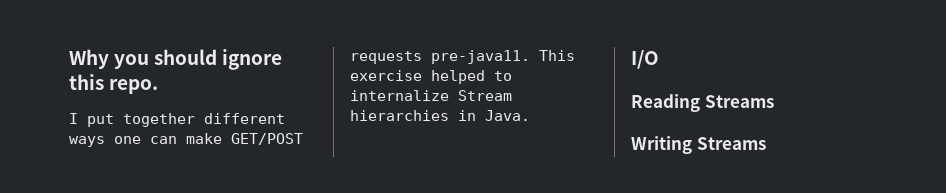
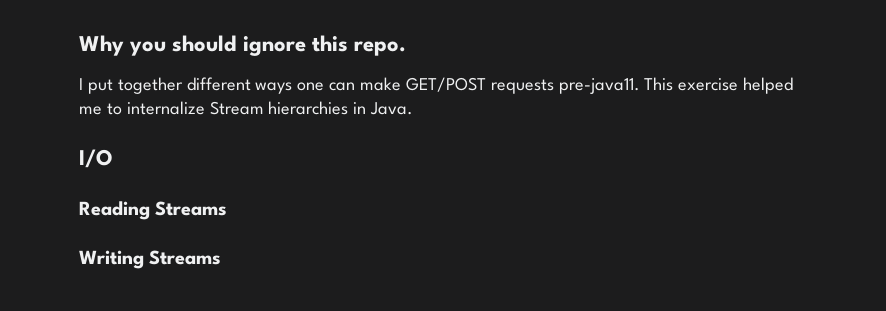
- This exercise helped to internalize Stream hierarchies in Java.
+ This exercise helped me to internalize Stream hierarchies in Java.

